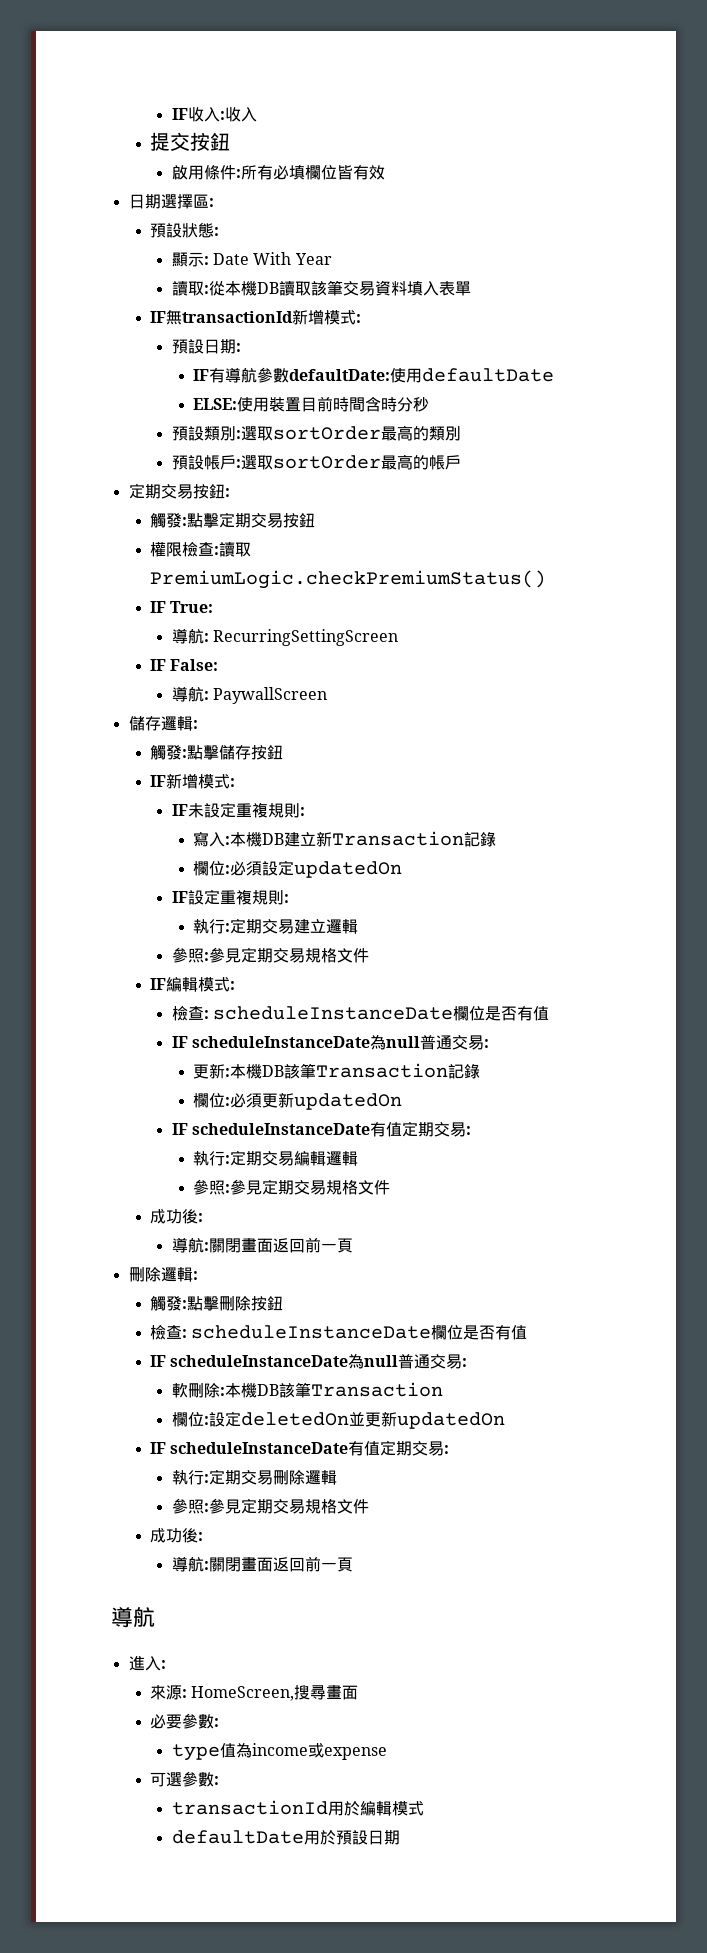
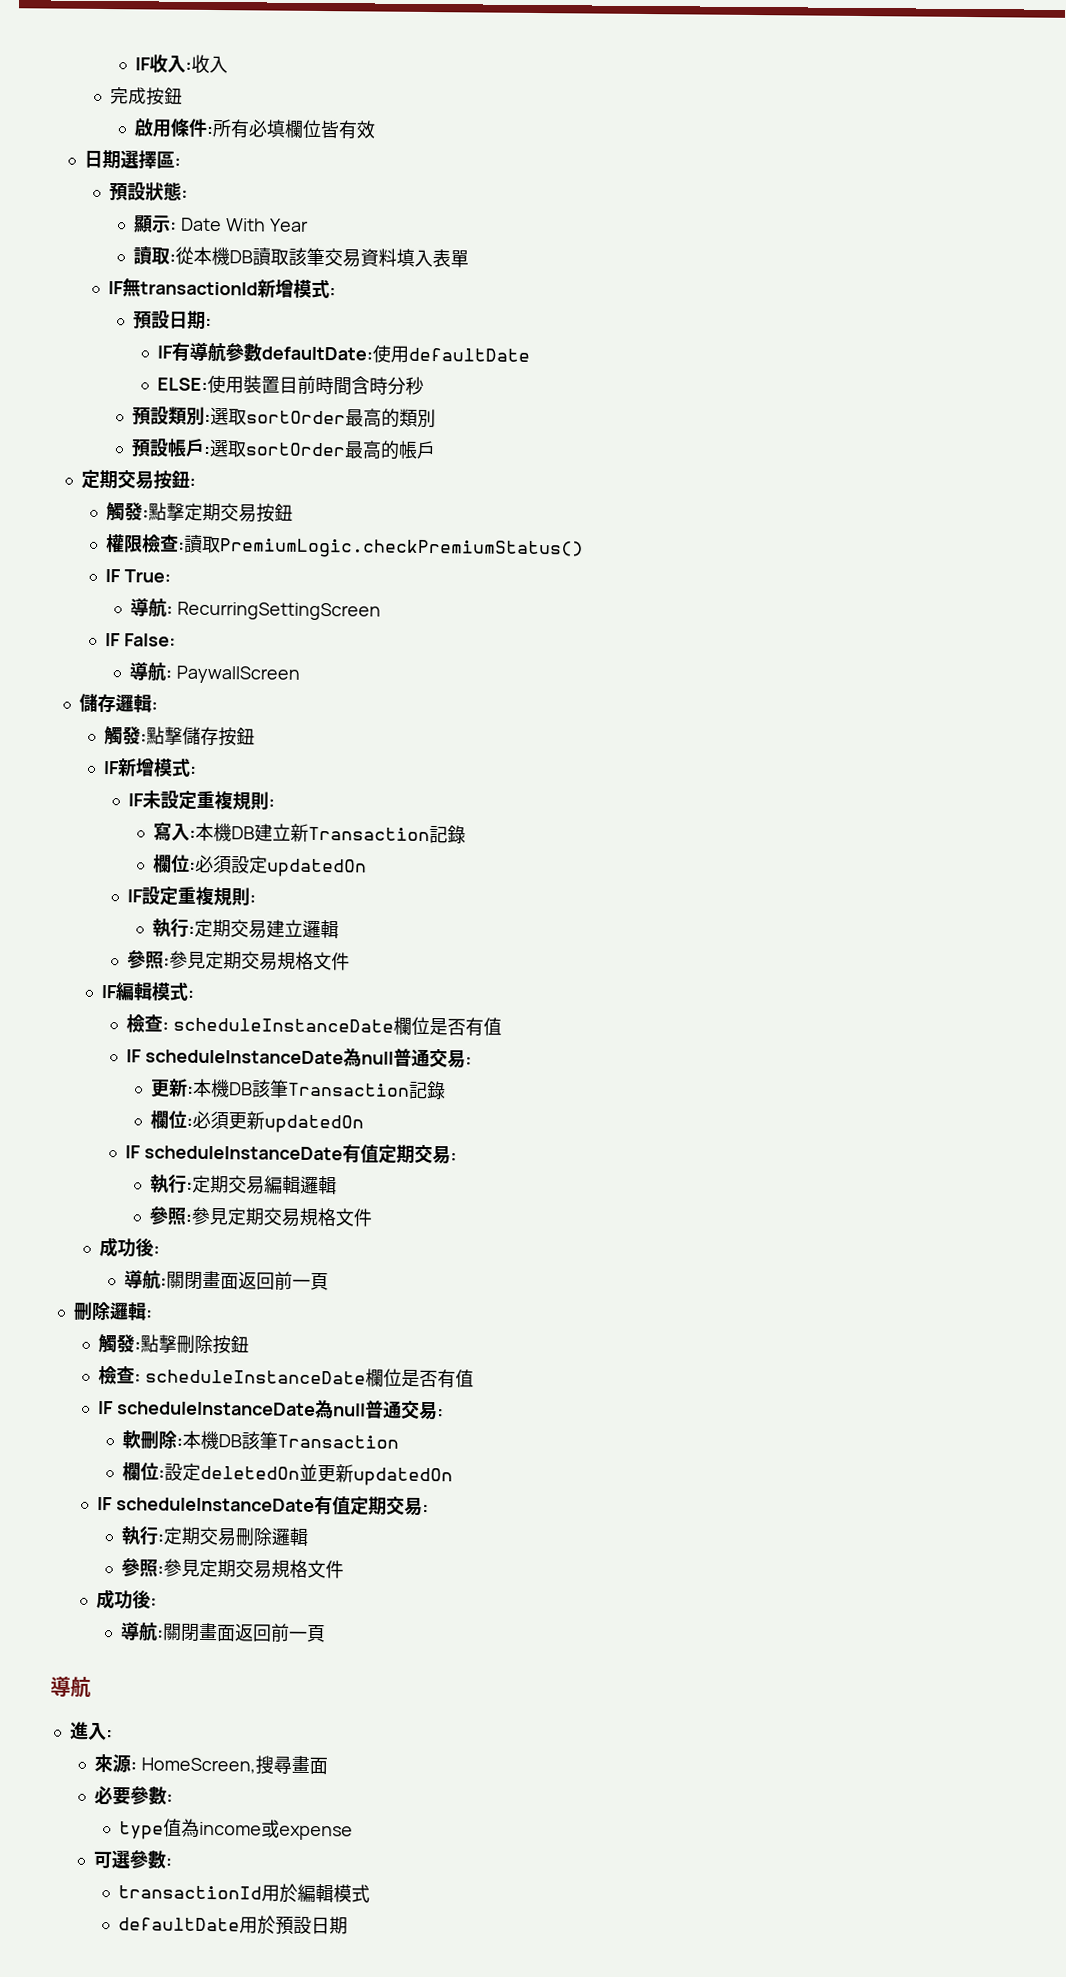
- 提交按鈕
+ 完成按鈕

